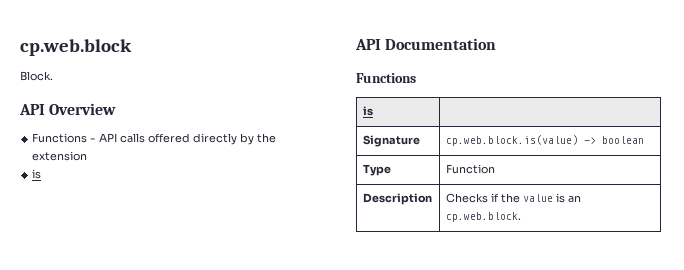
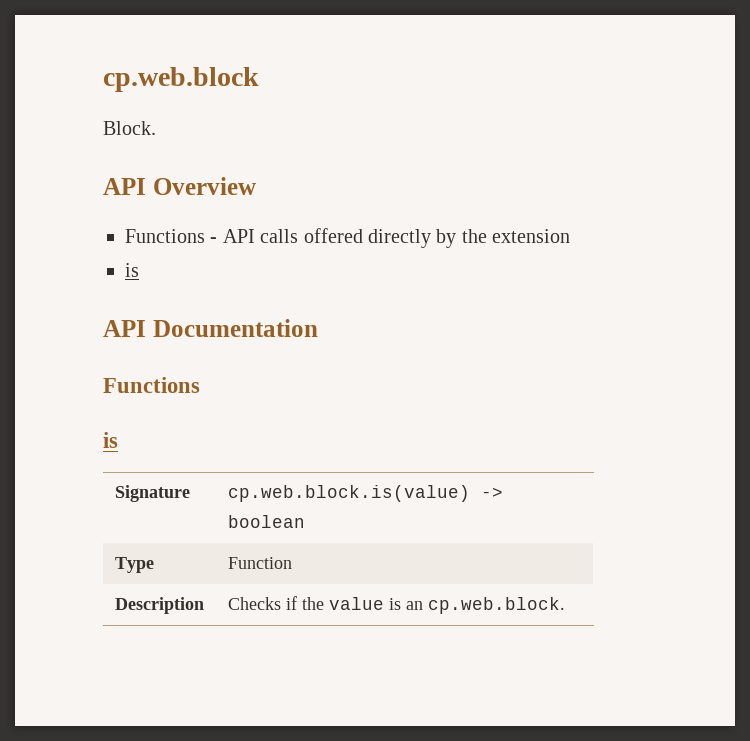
  API Documentation
  Functions
- is |
+ is

